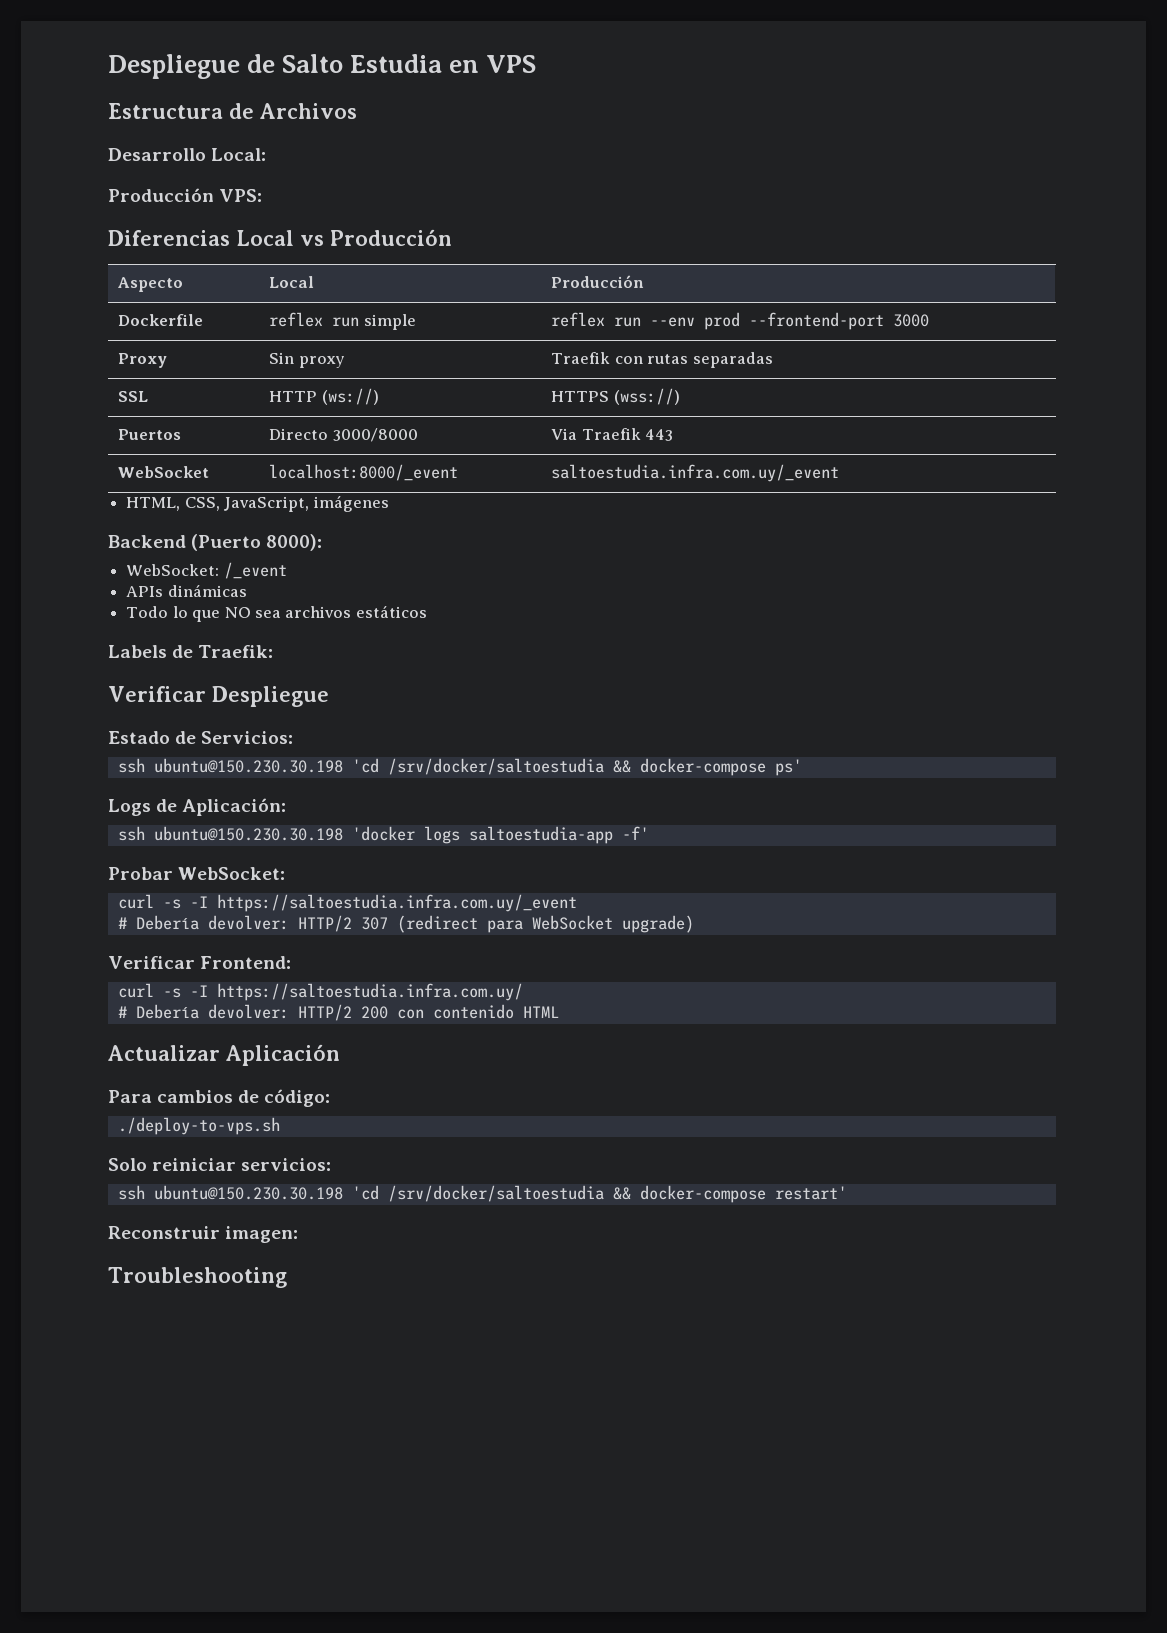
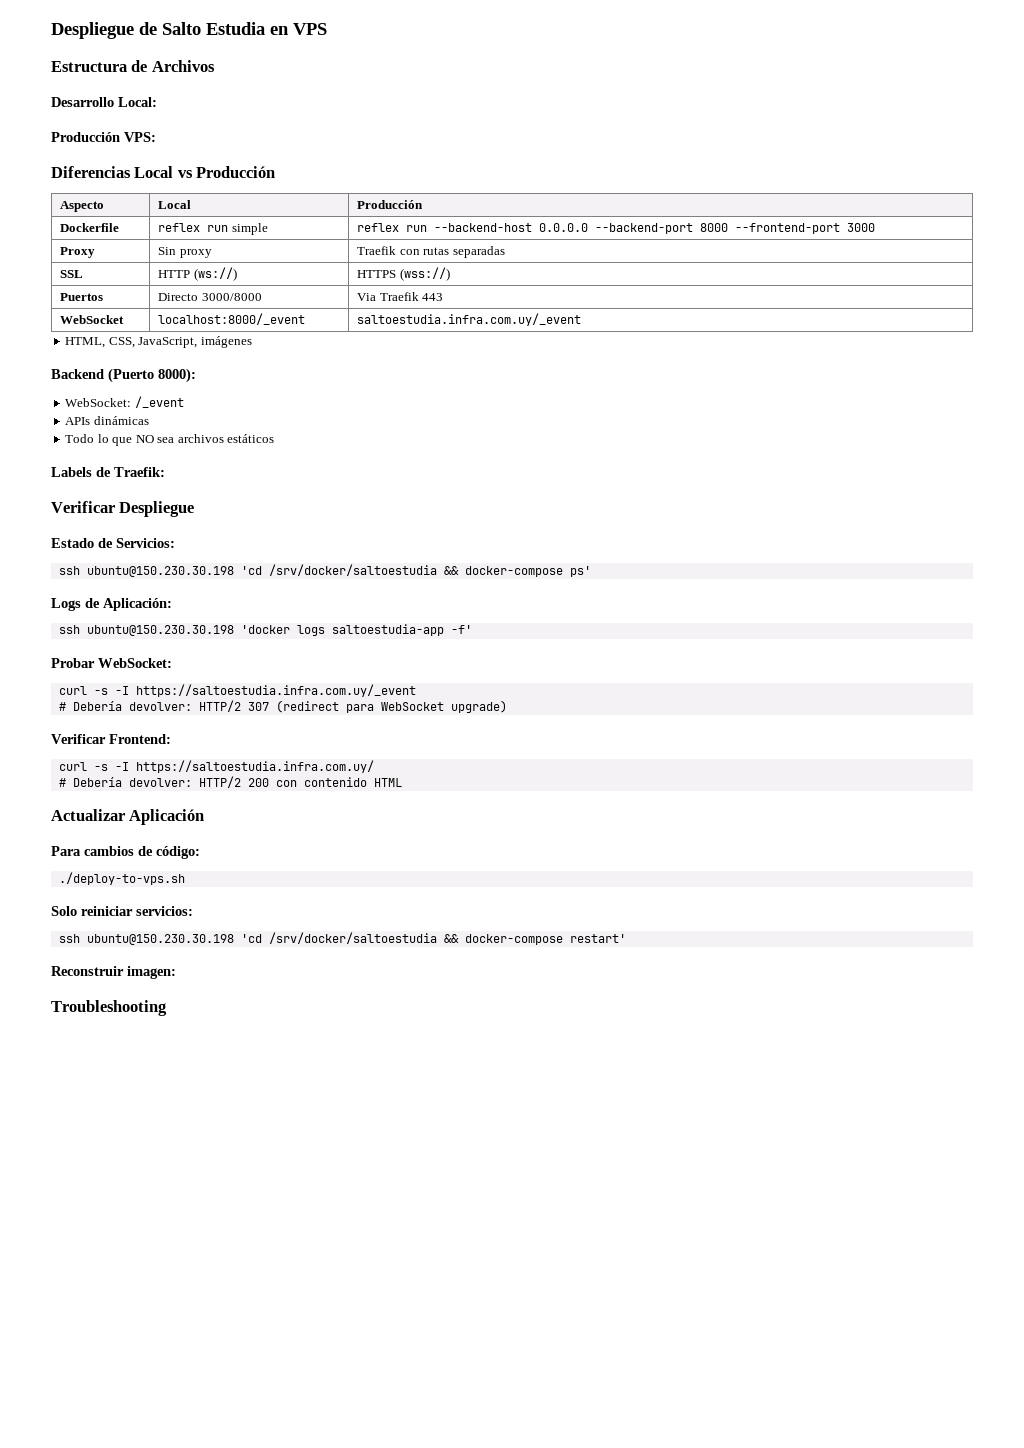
- Dockerfile | reflex run simple | reflex run --env prod --frontend-port 3000
+ Dockerfile | reflex run simple | reflex run --backend-host 0.0.0.0 --backend-port 8000 --frontend-port 3000

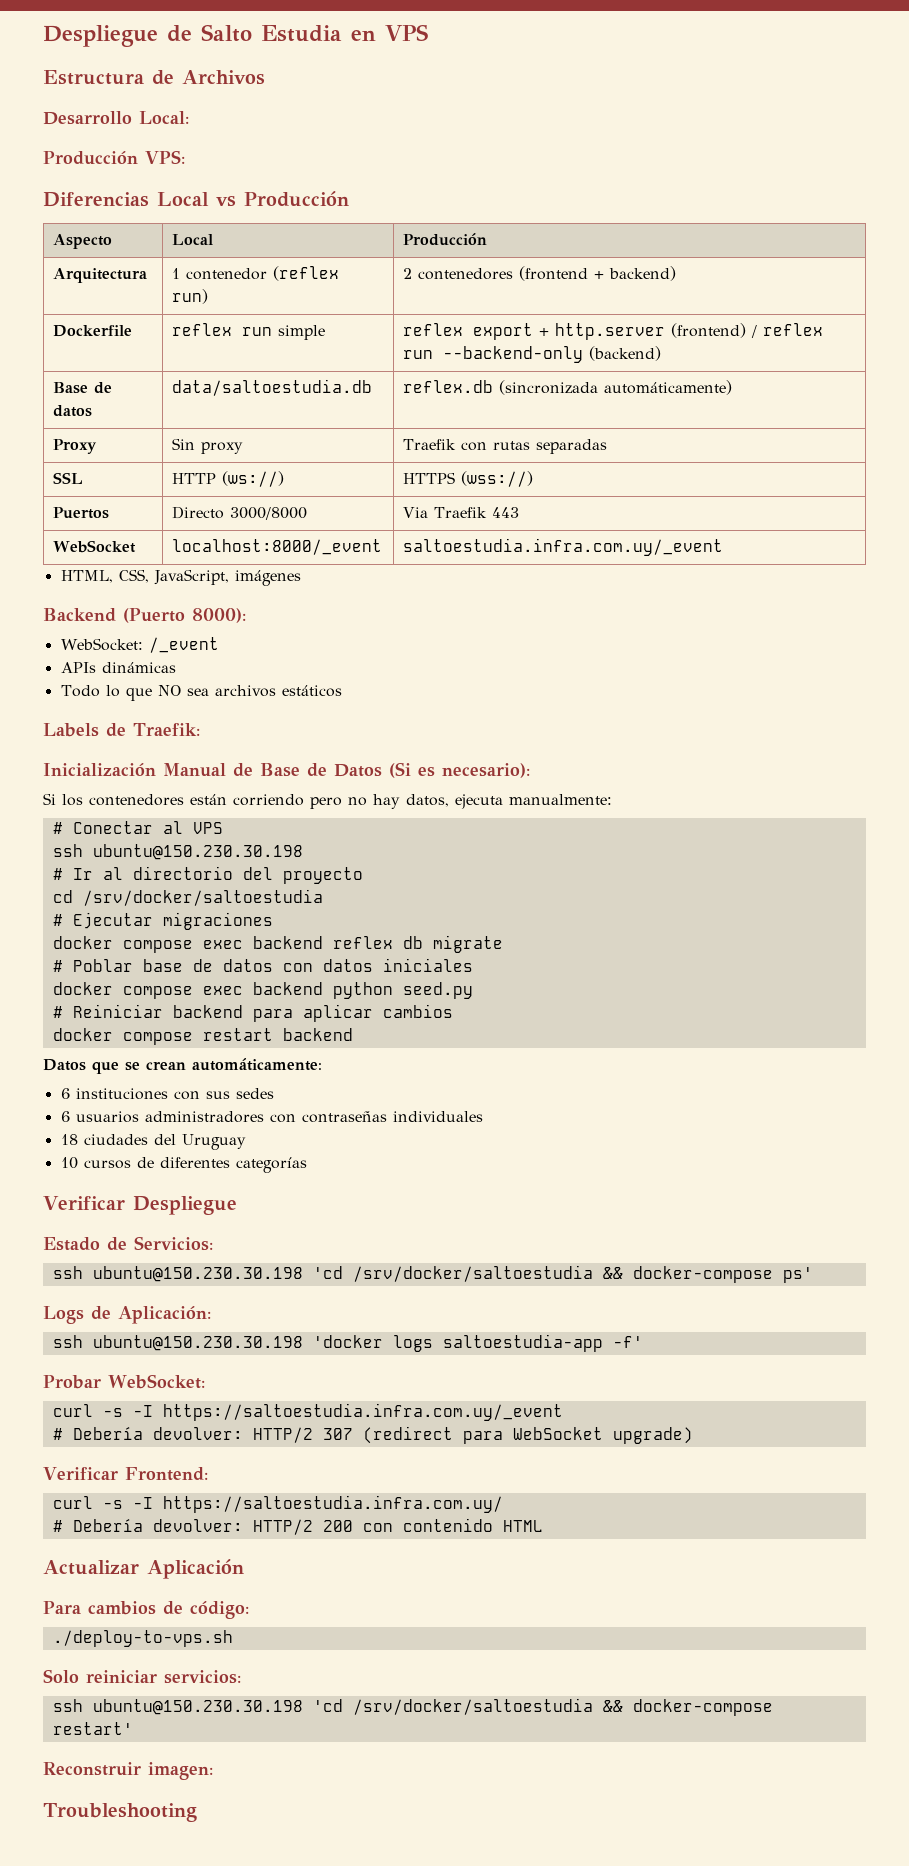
+ Arquitectura | 1 contenedor (reflex run) | 2 contenedores (frontend + backend)
- Dockerfile | reflex run simple | reflex run --backend-host 0.0.0.0 --backend-port 8000 --frontend-port 3000
+ Dockerfile | reflex run simple | reflex export + http.server (frontend) / reflex run --backend-only (backend)
+ Base de datos | data/saltoestudia.db | reflex.db (sincronizada automáticamente)
+ Inicialización Manual de Base de Datos (Si es necesario):
+ Si los contenedores están corriendo pero no hay datos, ejecuta manualmente:
+ # Conectar al VPS
+ ssh ubuntu@150.230.30.198
+ # Ir al directorio del proyecto
+ cd /srv/docker/saltoestudia
+ # Ejecutar migraciones
+ docker compose exec backend reflex db migrate
+ # Poblar base de datos con datos iniciales
+ docker compose exec backend python seed.py
+ # Reiniciar backend para aplicar cambios
+ docker compose restart backend
+ Datos que se crean automáticamente:
+ 6 instituciones con sus sedes
+ 6 usuarios administradores con contraseñas individuales
+ 18 ciudades del Uruguay
+ 10 cursos de diferentes categorías

